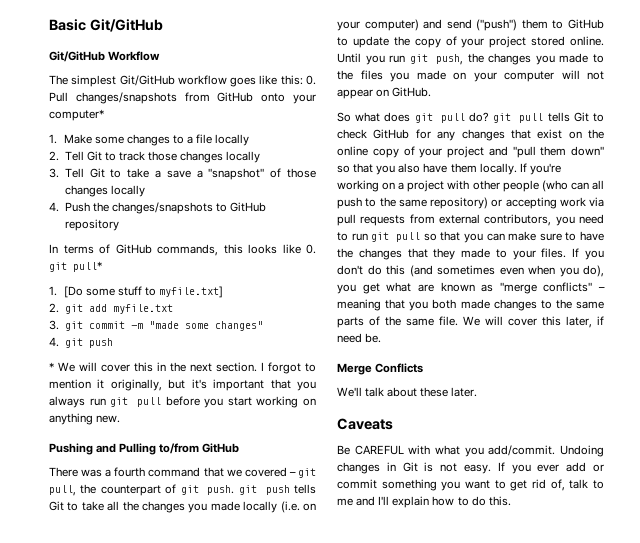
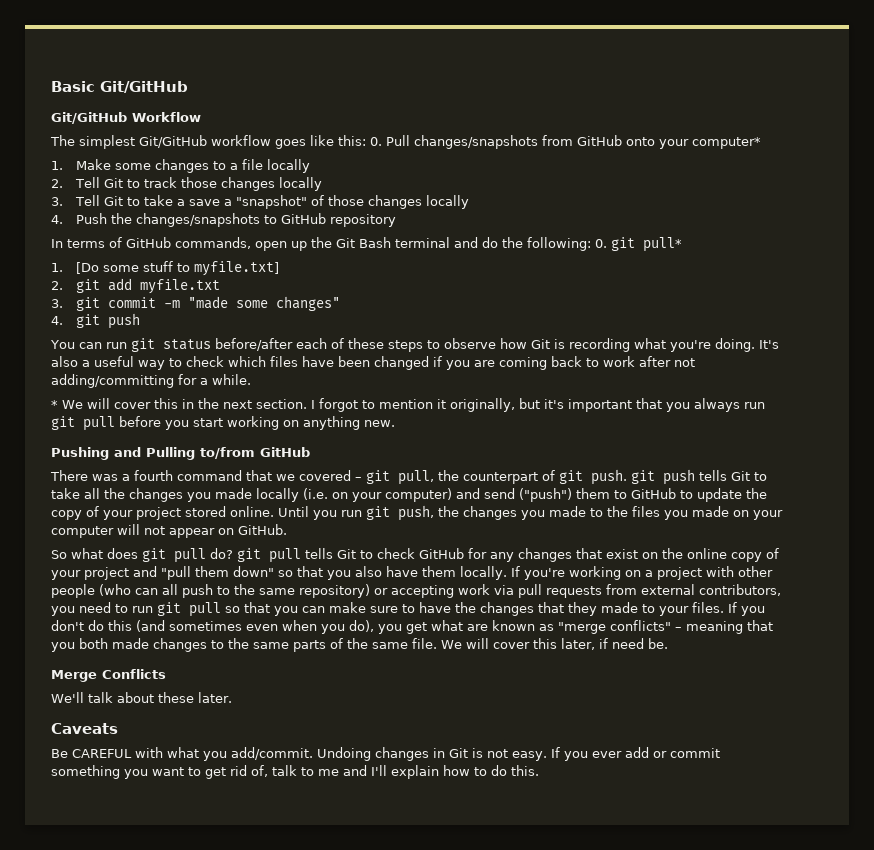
- In terms of GitHub commands, this looks like 0. git pull*
+ In terms of GitHub commands, open up the Git Bash terminal and do the following: 0. git pull*
+ You can run git status before/after each of these steps to observe how Git is recording what you're doing. It's also a useful way to check which files have been changed if you are coming back to work after not adding/committing for a while.

